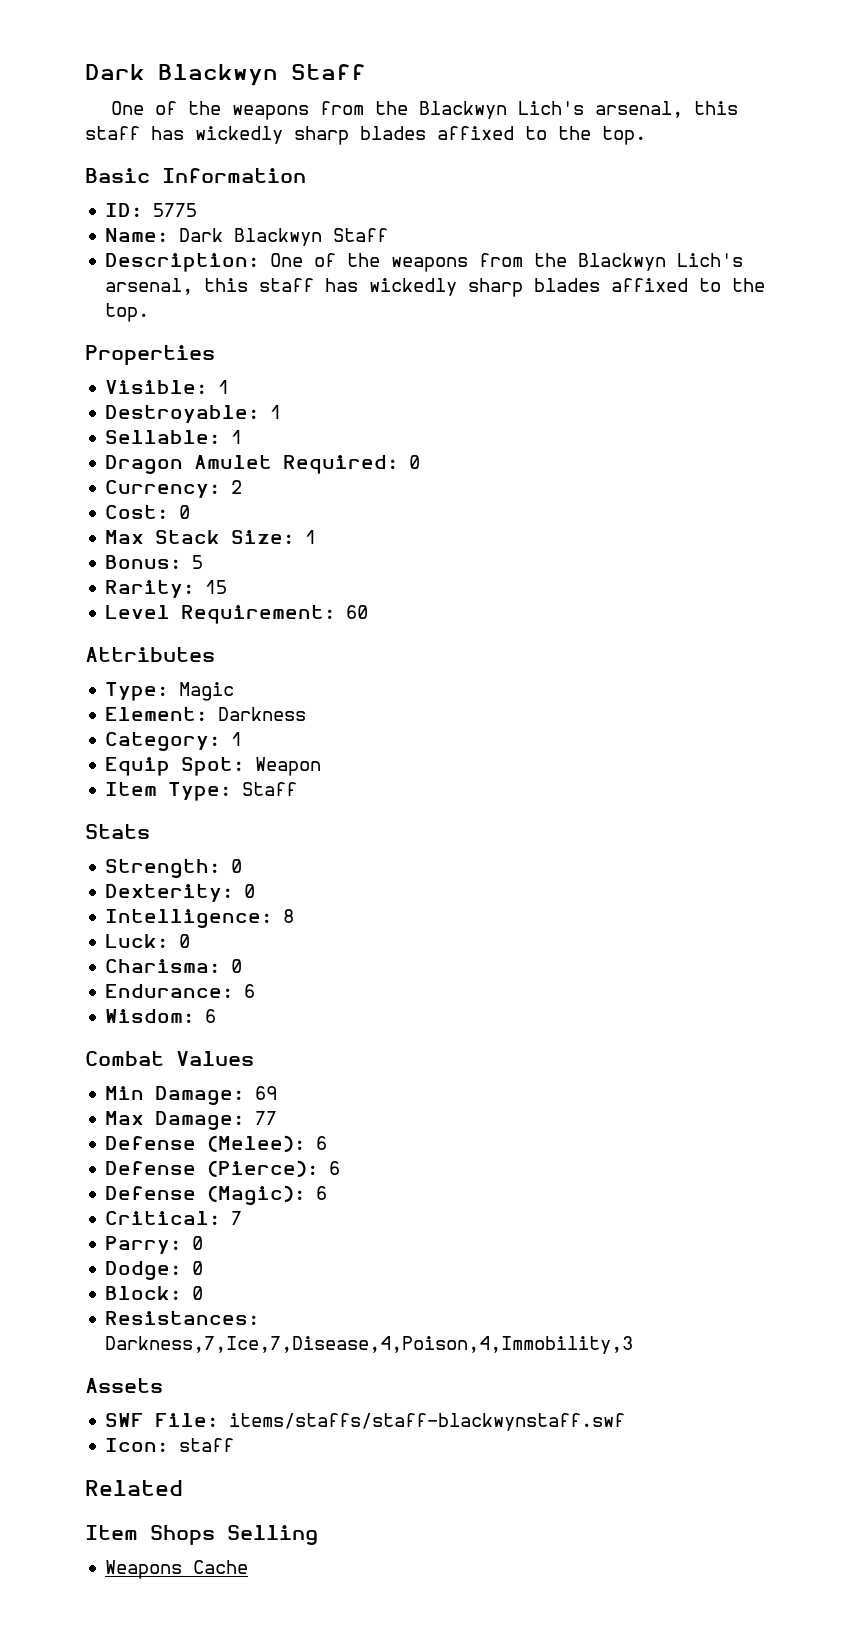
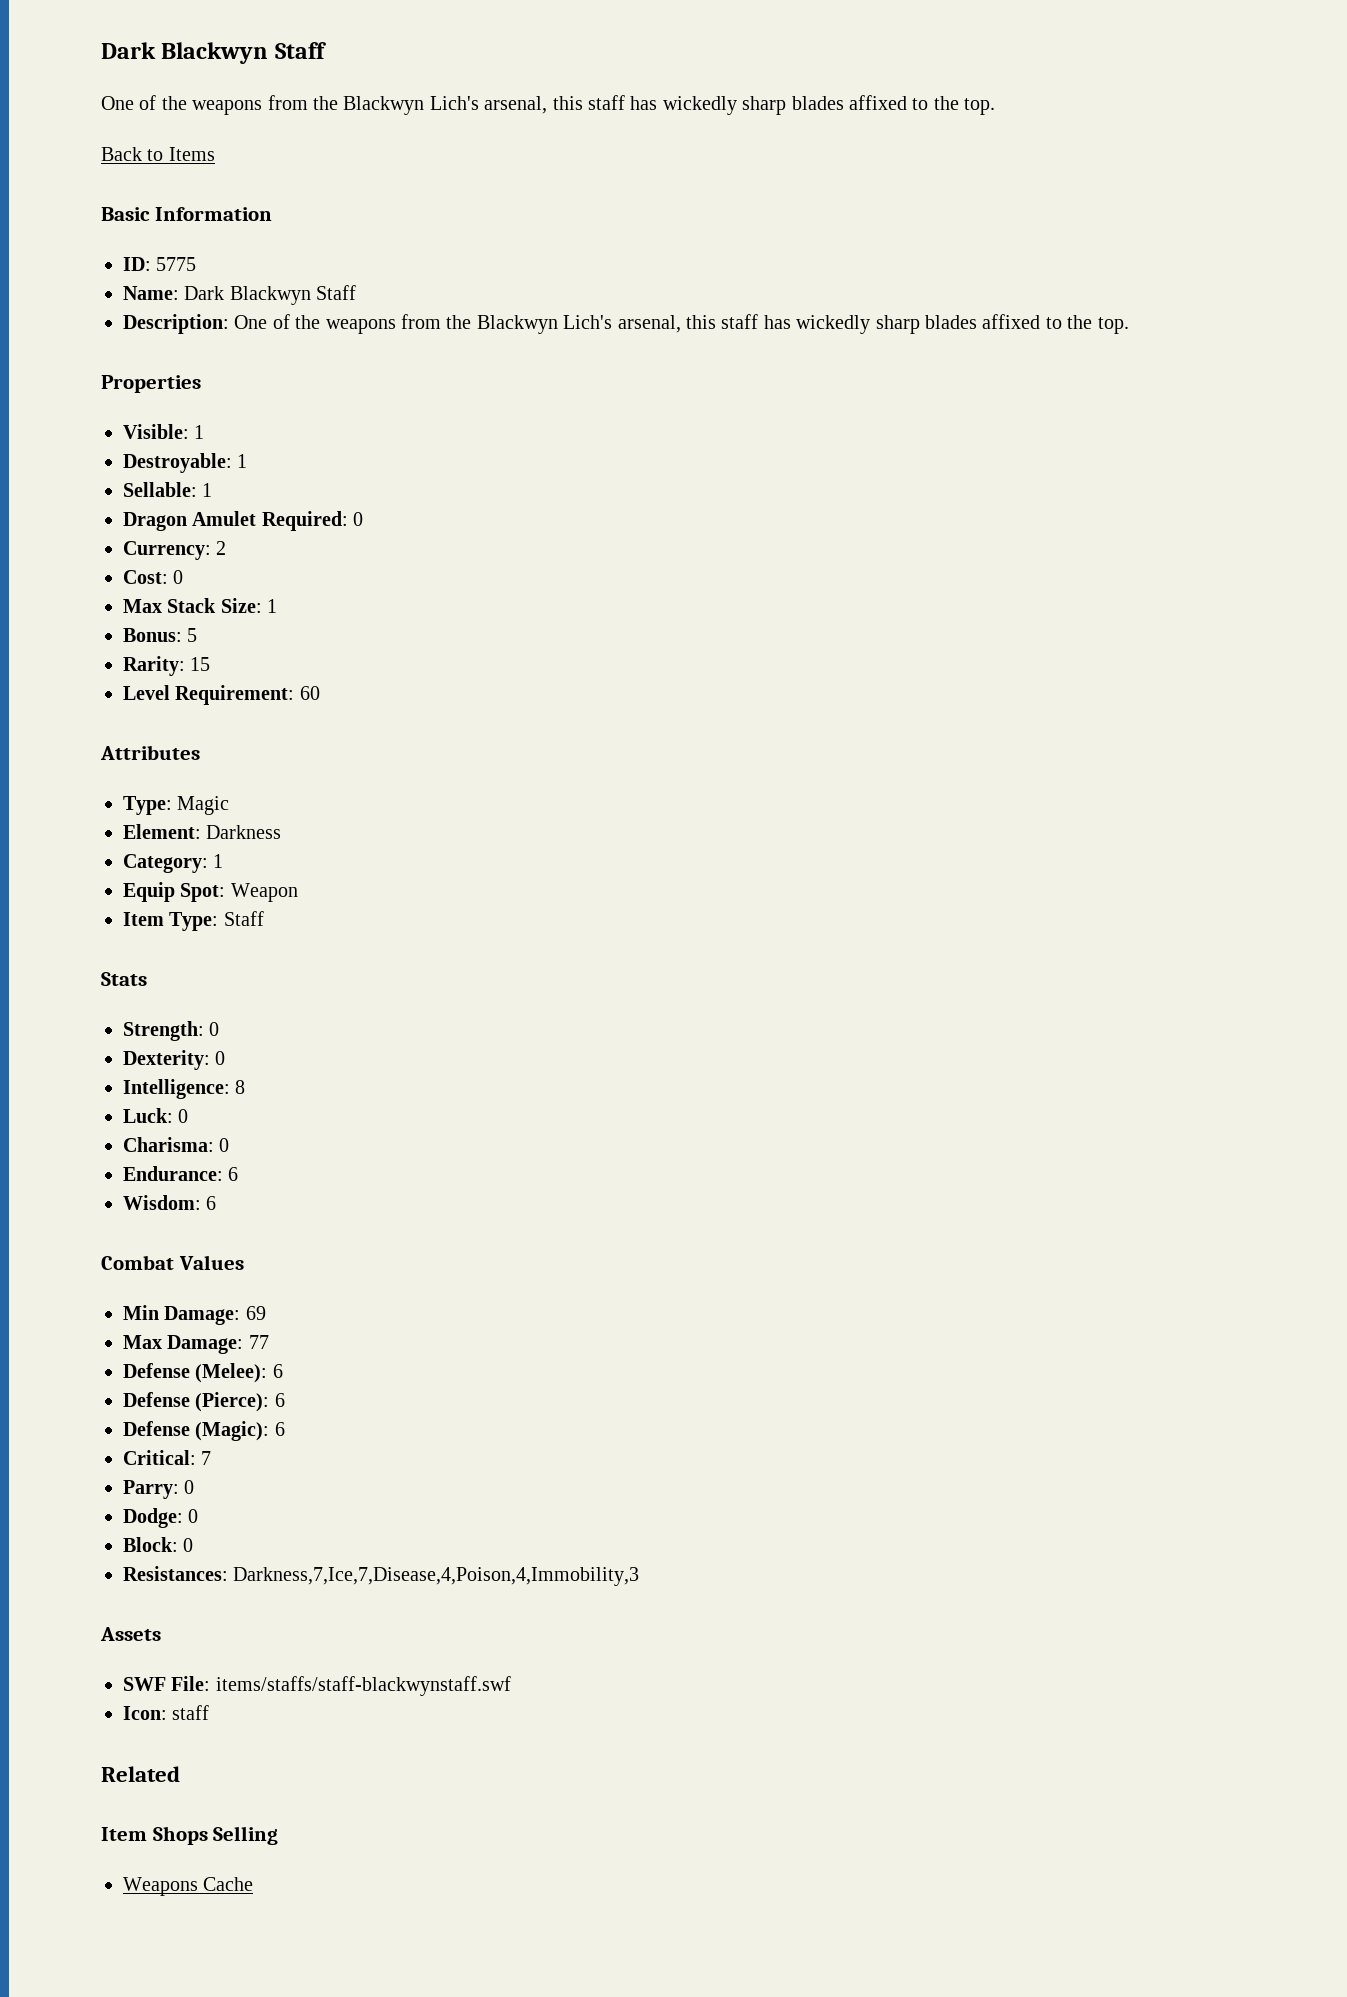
+ Back to Items

